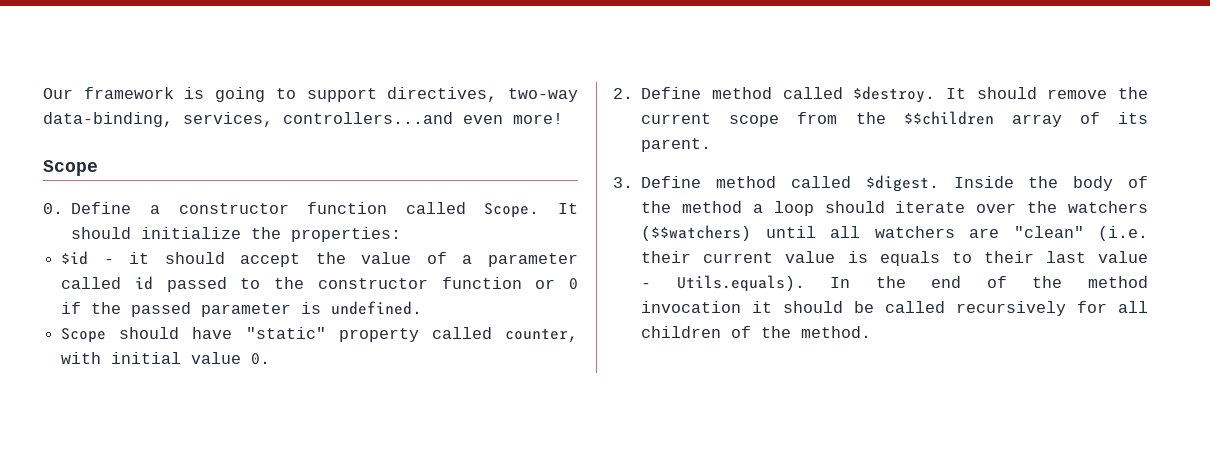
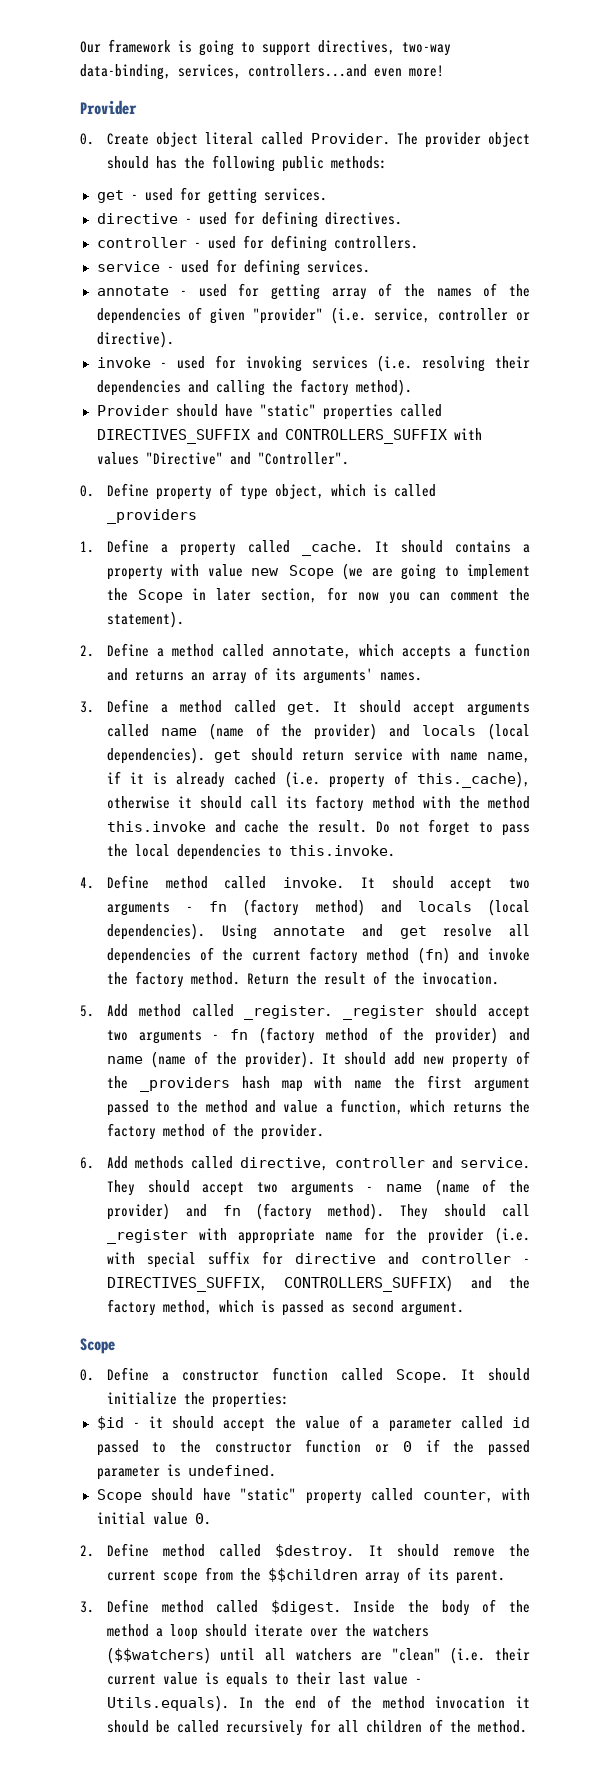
  Our framework is going to support directives, two-way data-binding, services, controllers...and even more!
+ Provider
+ 0. Create object literal called Provider. The provider object should has the following public methods:
+ get - used for getting services.
+ directive - used for defining directives.
+ controller - used for defining controllers.
+ service - used for defining services.
+ annotate - used for getting array of the names of the dependencies of given "provider" (i.e. service, controller or directive).
+ invoke - used for invoking services (i.e. resolving their dependencies and calling the factory method).
+ Provider should have "static" properties called DIRECTIVES_SUFFIX and CONTROLLERS_SUFFIX with values "Directive" and "Controller".
+ 0. Define property of type object, which is called _providers
+ 1. Define a property called _cache. It should contains a property with value new Scope (we are going to implement the Scope in later section, for now you can comment the statement).
+ 2. Define a method called annotate, which accepts a function and returns an array of its arguments' names.
+ 3. Define a method called get. It should accept arguments called name (name of the provider) and locals (local dependencies). get should return service with name name, if it is already cached (i.e. property of this._cache), otherwise it should call its factory method with the method this.invoke and cache the result. Do not forget to pass the local dependencies to this.invoke.
+ 4. Define method called invoke. It should accept two arguments - fn (factory method) and locals (local dependencies). Using annotate and get resolve all dependencies of the current factory method (fn) and invoke the factory method. Return the result of the invocation.
+ 5. Add method called _register. _register should accept two arguments - fn (factory method of the provider) and name (name of the provider). It should add new property of the _providers hash map with name the first argument passed to the method and value a function, which returns the factory method of the provider.
+ 6. Add methods called directive, controller and service. They should accept two arguments - name (name of the provider) and fn (factory method). They should call _register with appropriate name for the provider (i.e. with special suffix for directive and controller - DIRECTIVES_SUFFIX, CONTROLLERS_SUFFIX) and the factory method, which is passed as second argument.

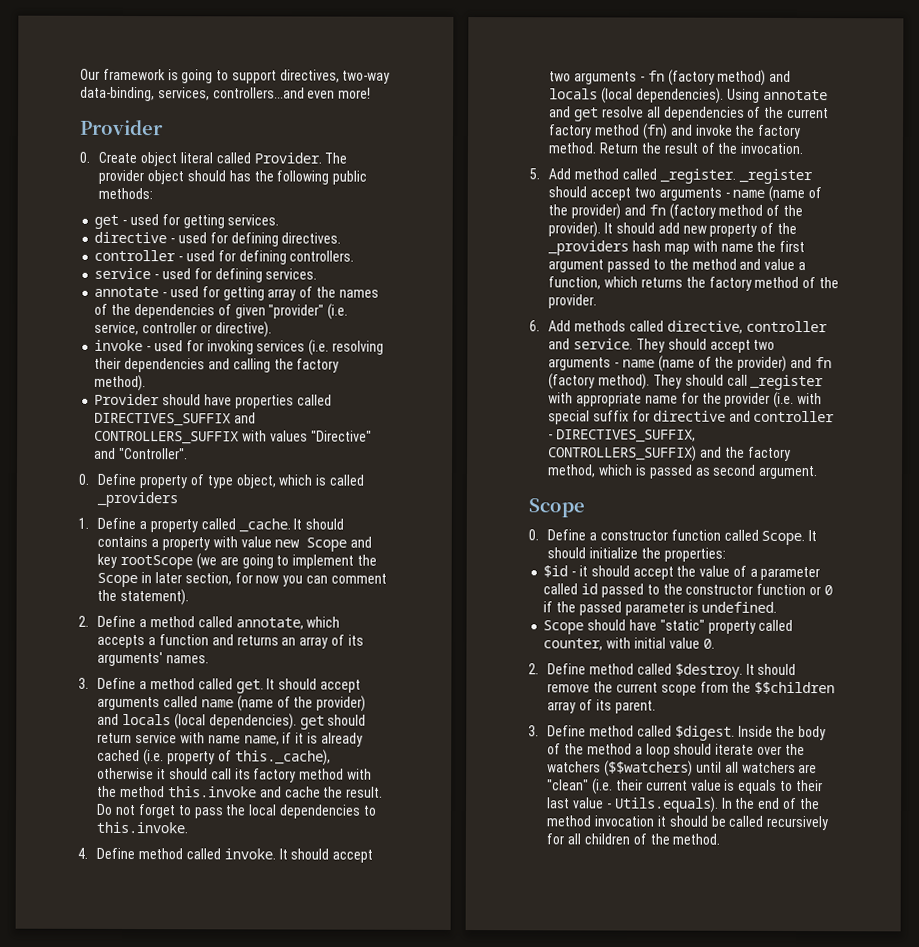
- Provider should have "static" properties called DIRECTIVES_SUFFIX and CONTROLLERS_SUFFIX with values "Directive" and "Controller".
+ Provider should have properties called DIRECTIVES_SUFFIX and CONTROLLERS_SUFFIX with values "Directive" and "Controller".
- It should contains a property with value new Scope (we are going to implement the Scope in later section, for now you can comment the statement).
+ It should contains a property with value new Scope and key rootScope (we are going to implement the Scope in later section, for now you can comment the statement).
- _register should accept two arguments - fn (factory method of the provider) and name (name of the provider).
+ _register should accept two arguments - name (name of the provider) and fn (factory method of the provider).

